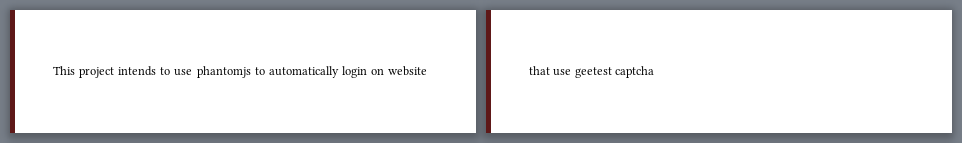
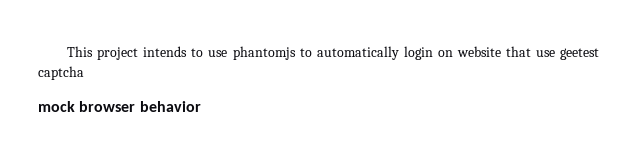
+ mock browser behavior

